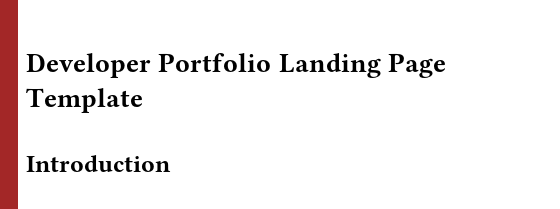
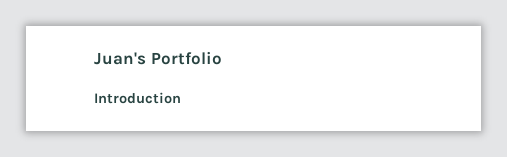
- Developer Portfolio Landing Page Template
+ Juan's Portfolio

